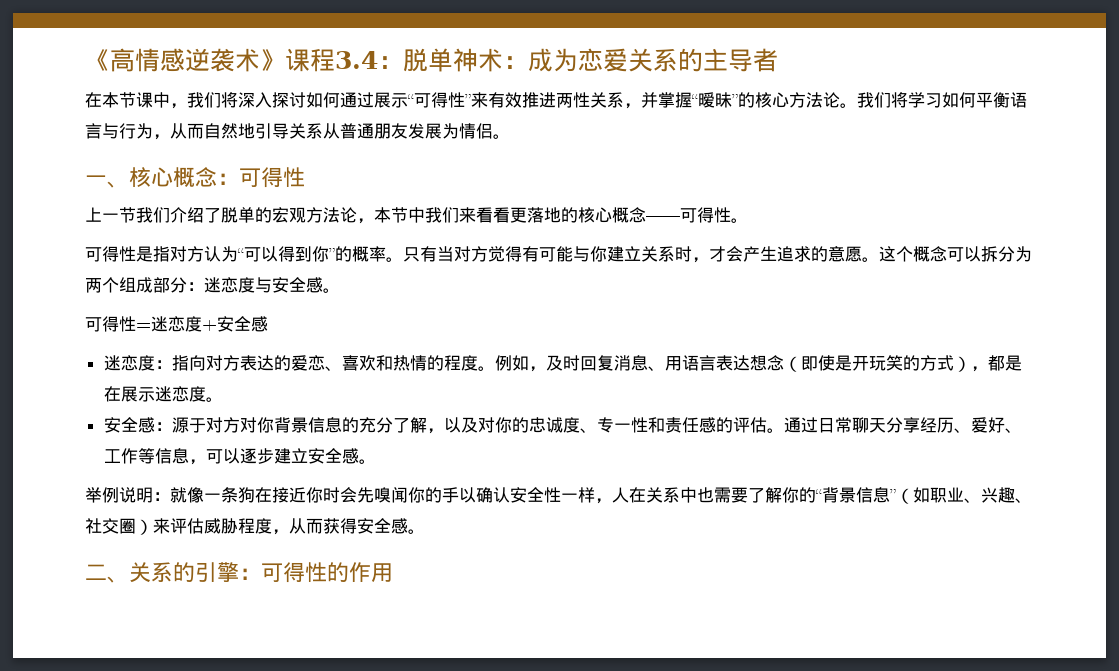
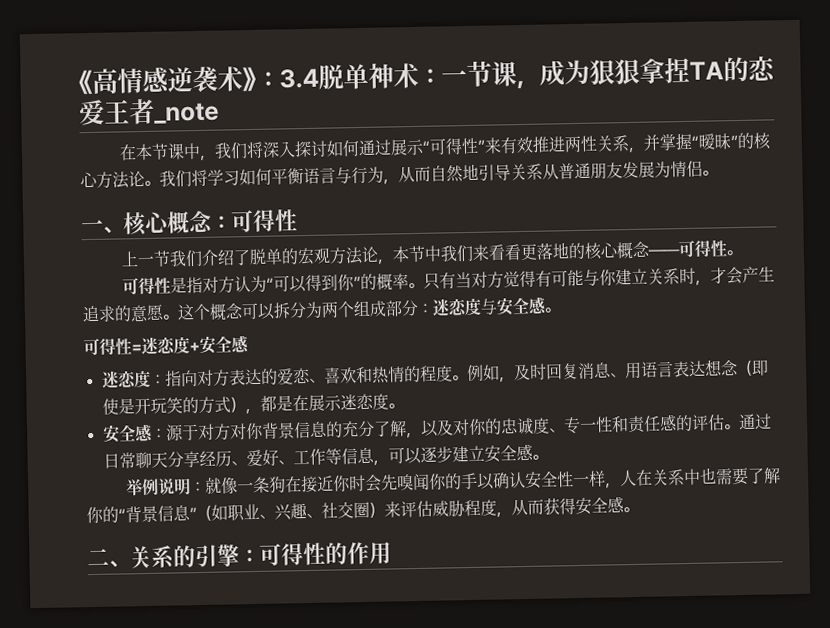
- 《高情感逆袭术》课程3.4：脱单神术：成为恋爱关系的主导者
+ 《高情感逆袭术》：3.4脱单神术：一节课，成为狠狠拿捏TA的恋爱王者_note

